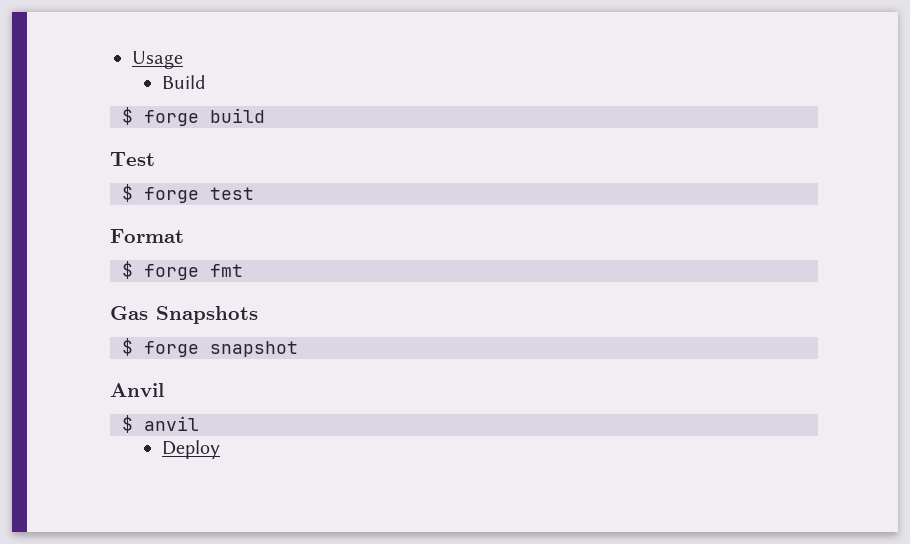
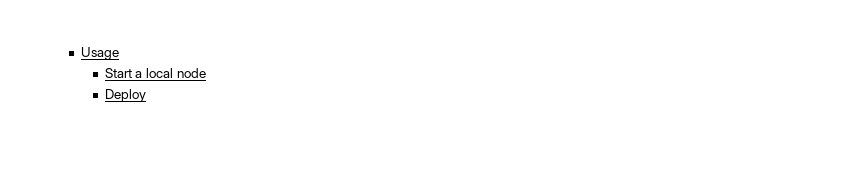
- Build
- $ forge build
- Test
- $ forge test
- Format
- $ forge fmt
- Gas Snapshots
- $ forge snapshot
- Anvil
- $ anvil
+ Start a local node

